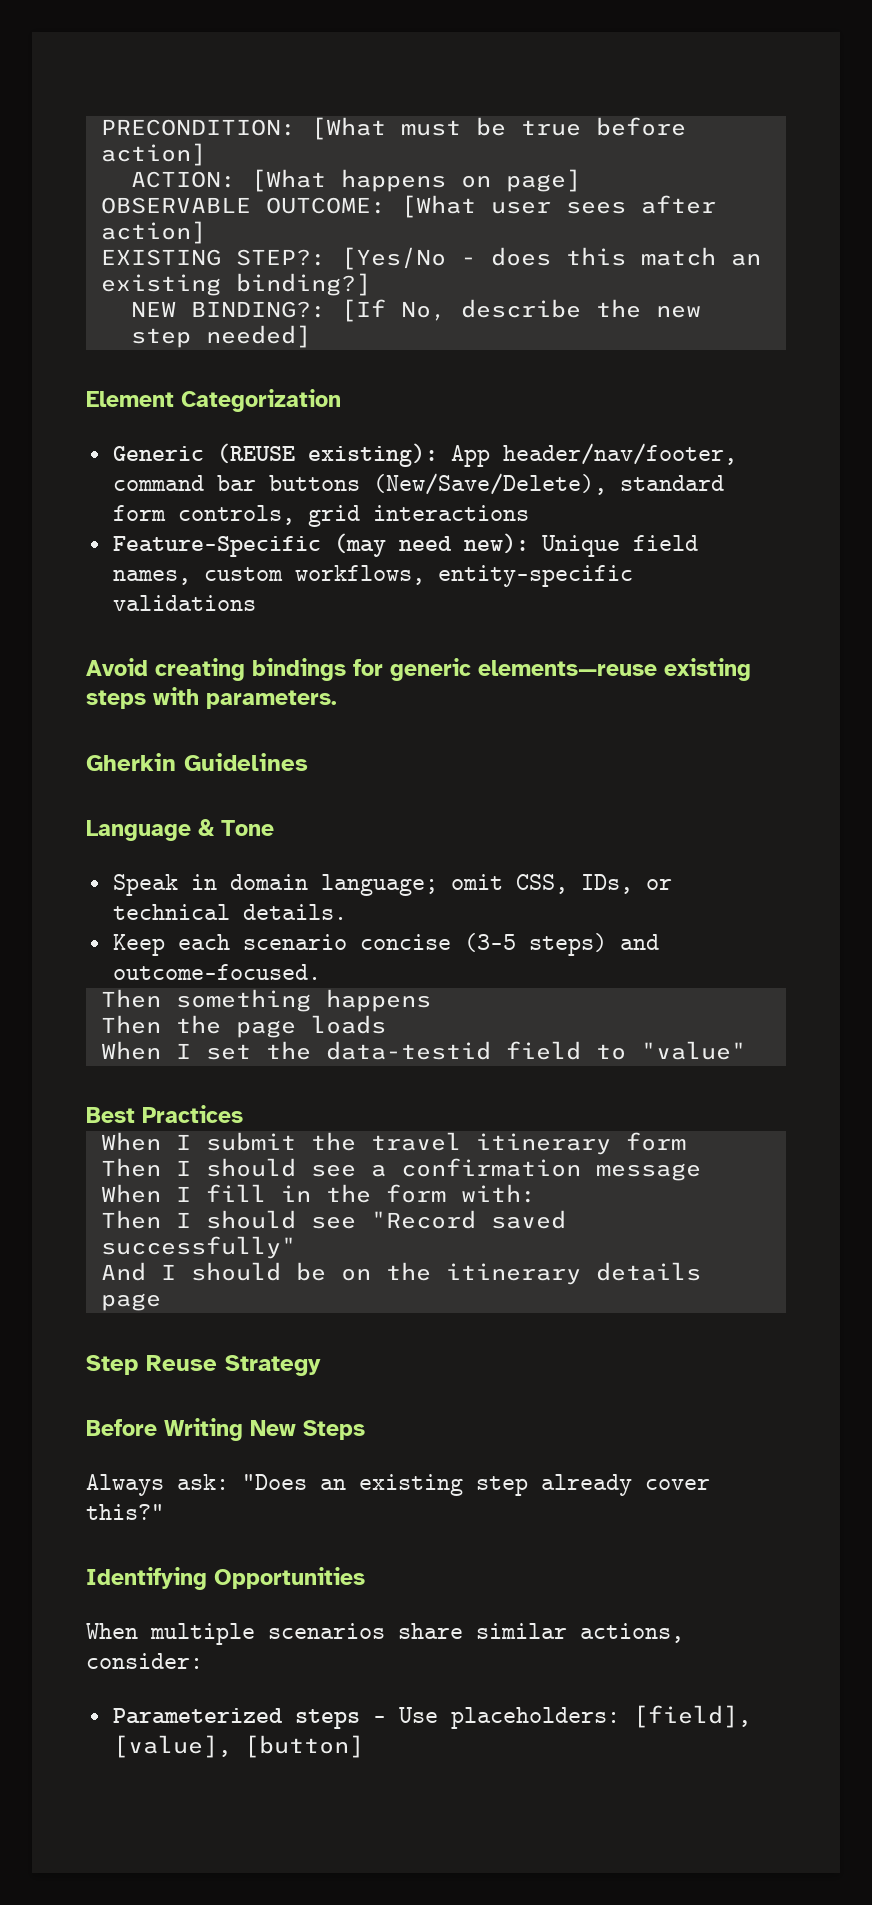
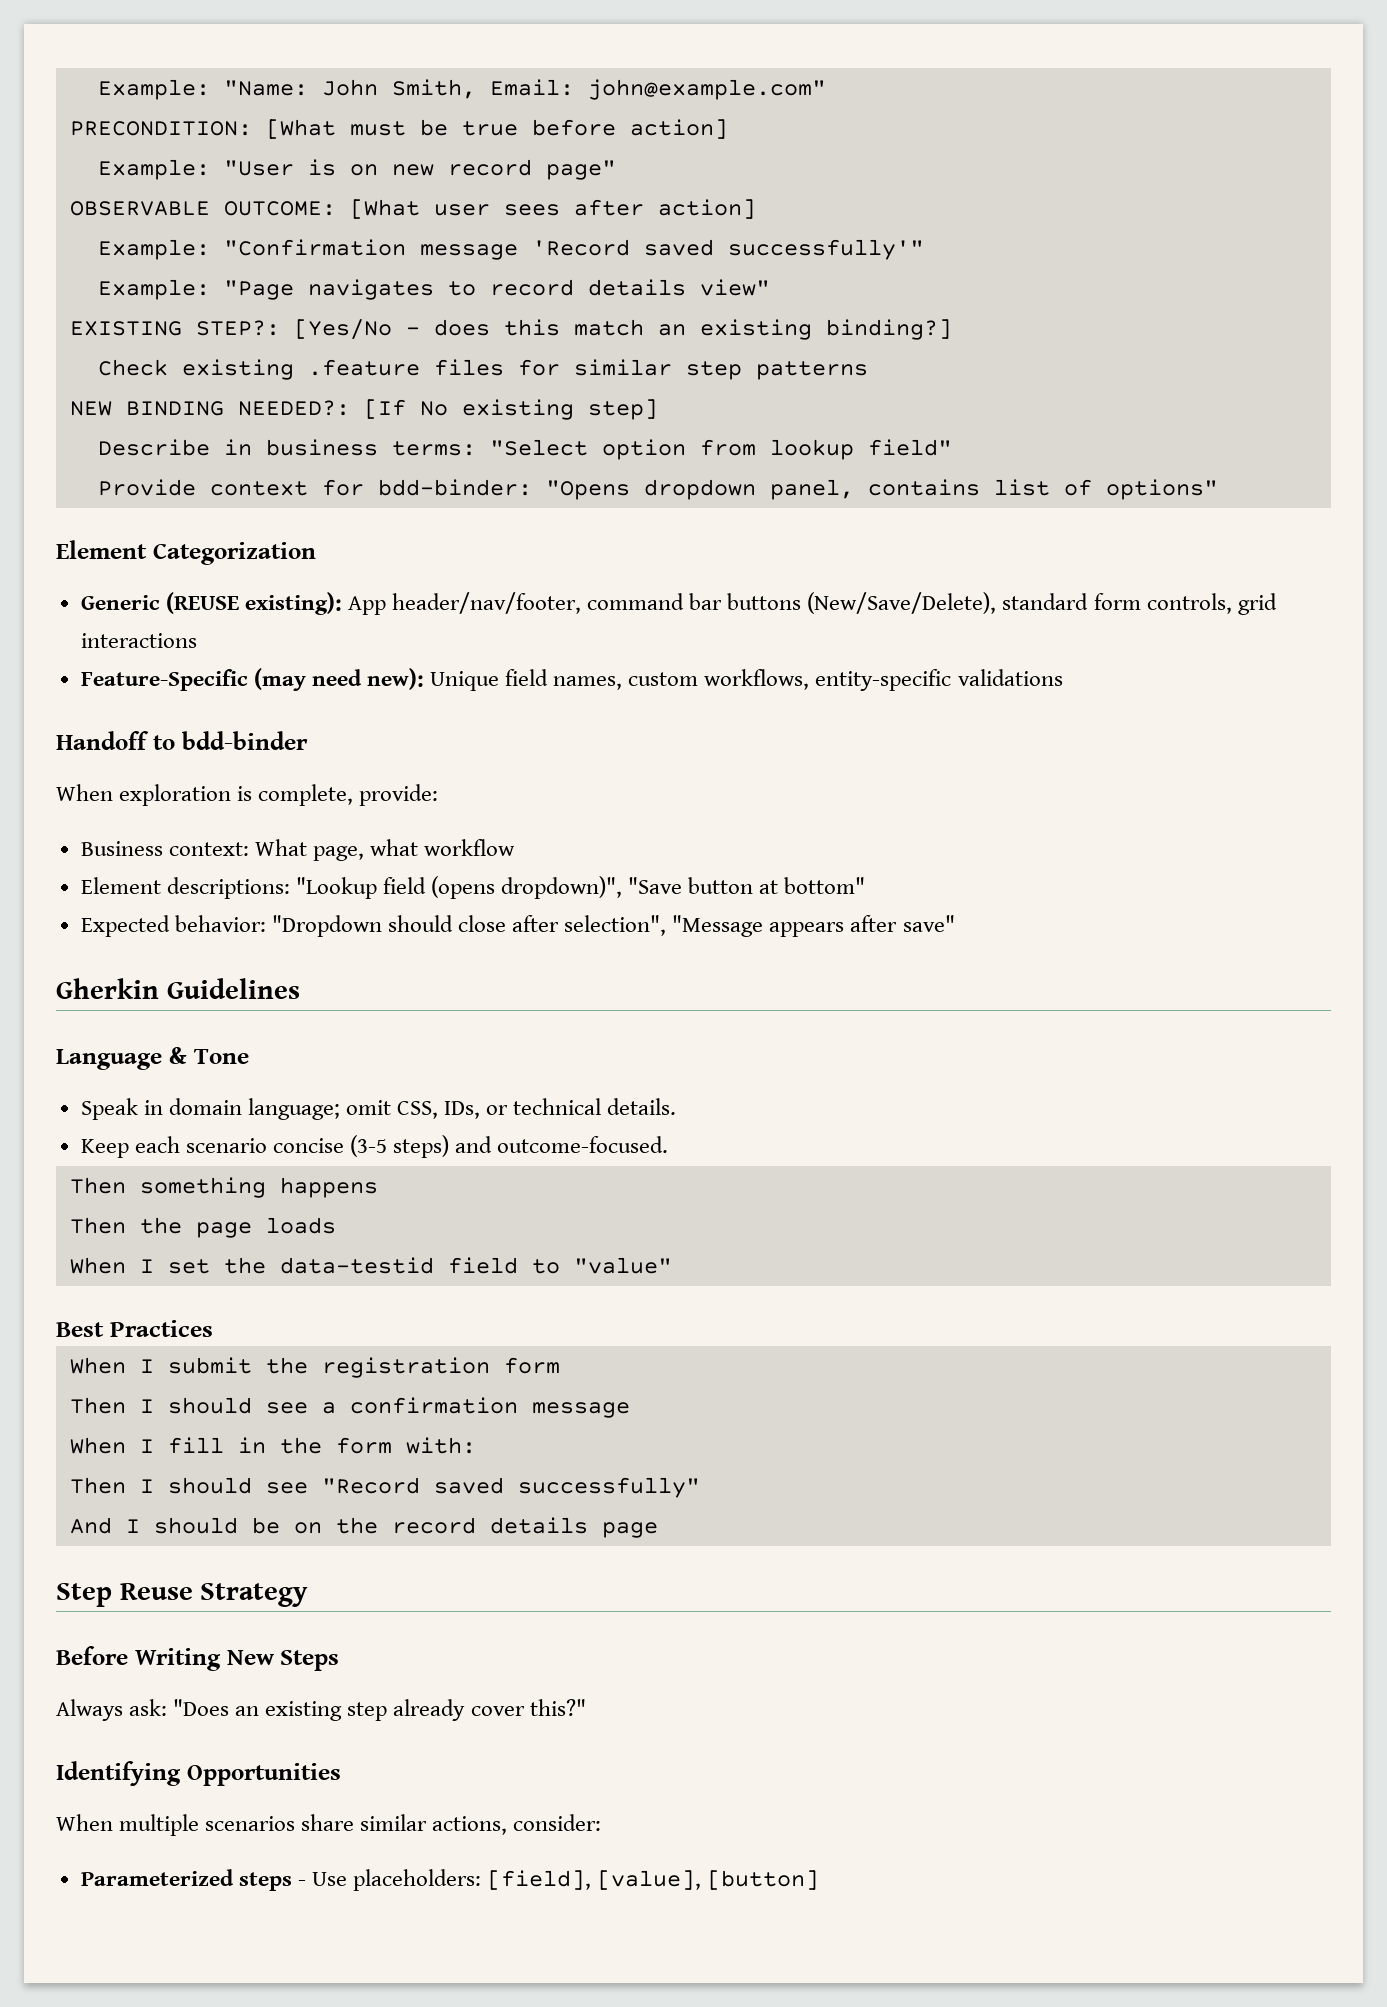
+ Example: "Name: John Smith, Email: john@example.com"
- ACTION: [What happens on page]
+ Example: "User is on new record page"
+ Example: "Confirmation message 'Record saved successfully'"
+ Example: "Page navigates to record details view"
- NEW BINDING?: [If No, describe the new step needed]
+ Check existing .feature files for similar step patterns
+ NEW BINDING NEEDED?: [If No existing step]
+ Describe in business terms: "Select option from lookup field"
+ Provide context for bdd-binder: "Opens dropdown panel, contains list of options"
- Avoid creating bindings for generic elements—reuse existing steps with parameters.
+ Handoff to bdd-binder
+ When exploration is complete, provide:
+ Business context: What page, what workflow
+ Element descriptions: "Lookup field (opens dropdown)", "Save button at bottom"
+ Expected behavior: "Dropdown should close after selection", "Message appears after save"
- When I submit the travel itinerary form
+ When I submit the registration form
- And I should be on the itinerary details page
+ And I should be on the record details page

